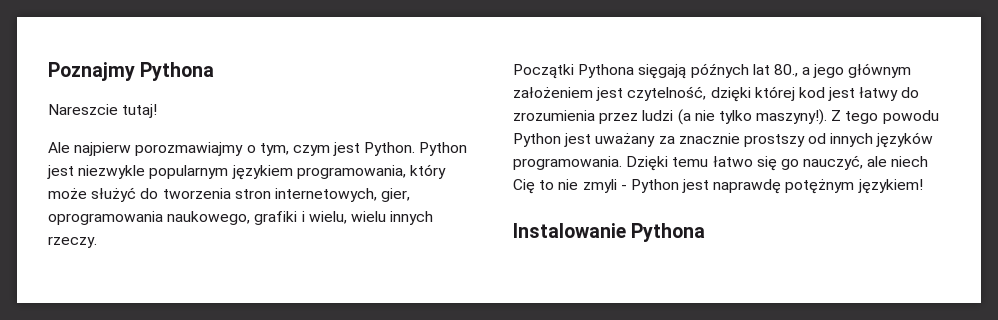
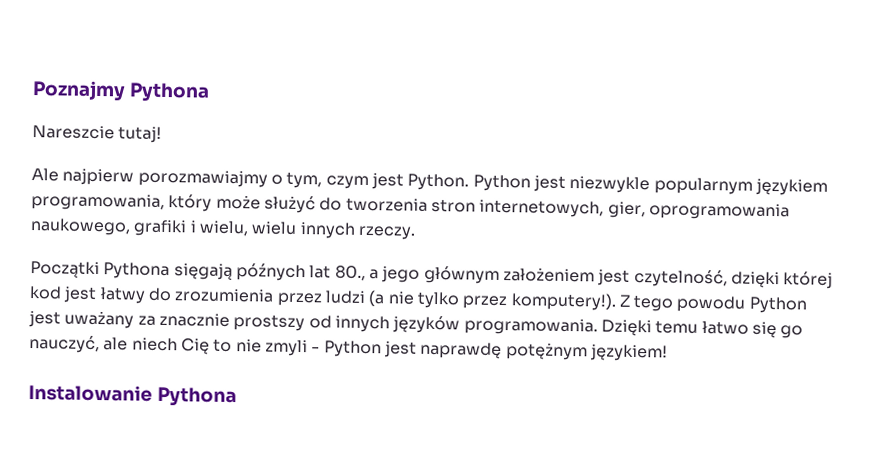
- Początki Pythona sięgają późnych lat 80., a jego głównym założeniem jest czytelność, dzięki której kod jest łatwy do zrozumienia przez ludzi (a nie tylko maszyny!).
+ Początki Pythona sięgają późnych lat 80., a jego głównym założeniem jest czytelność, dzięki której kod jest łatwy do zrozumienia przez ludzi (a nie tylko przez komputery!).

